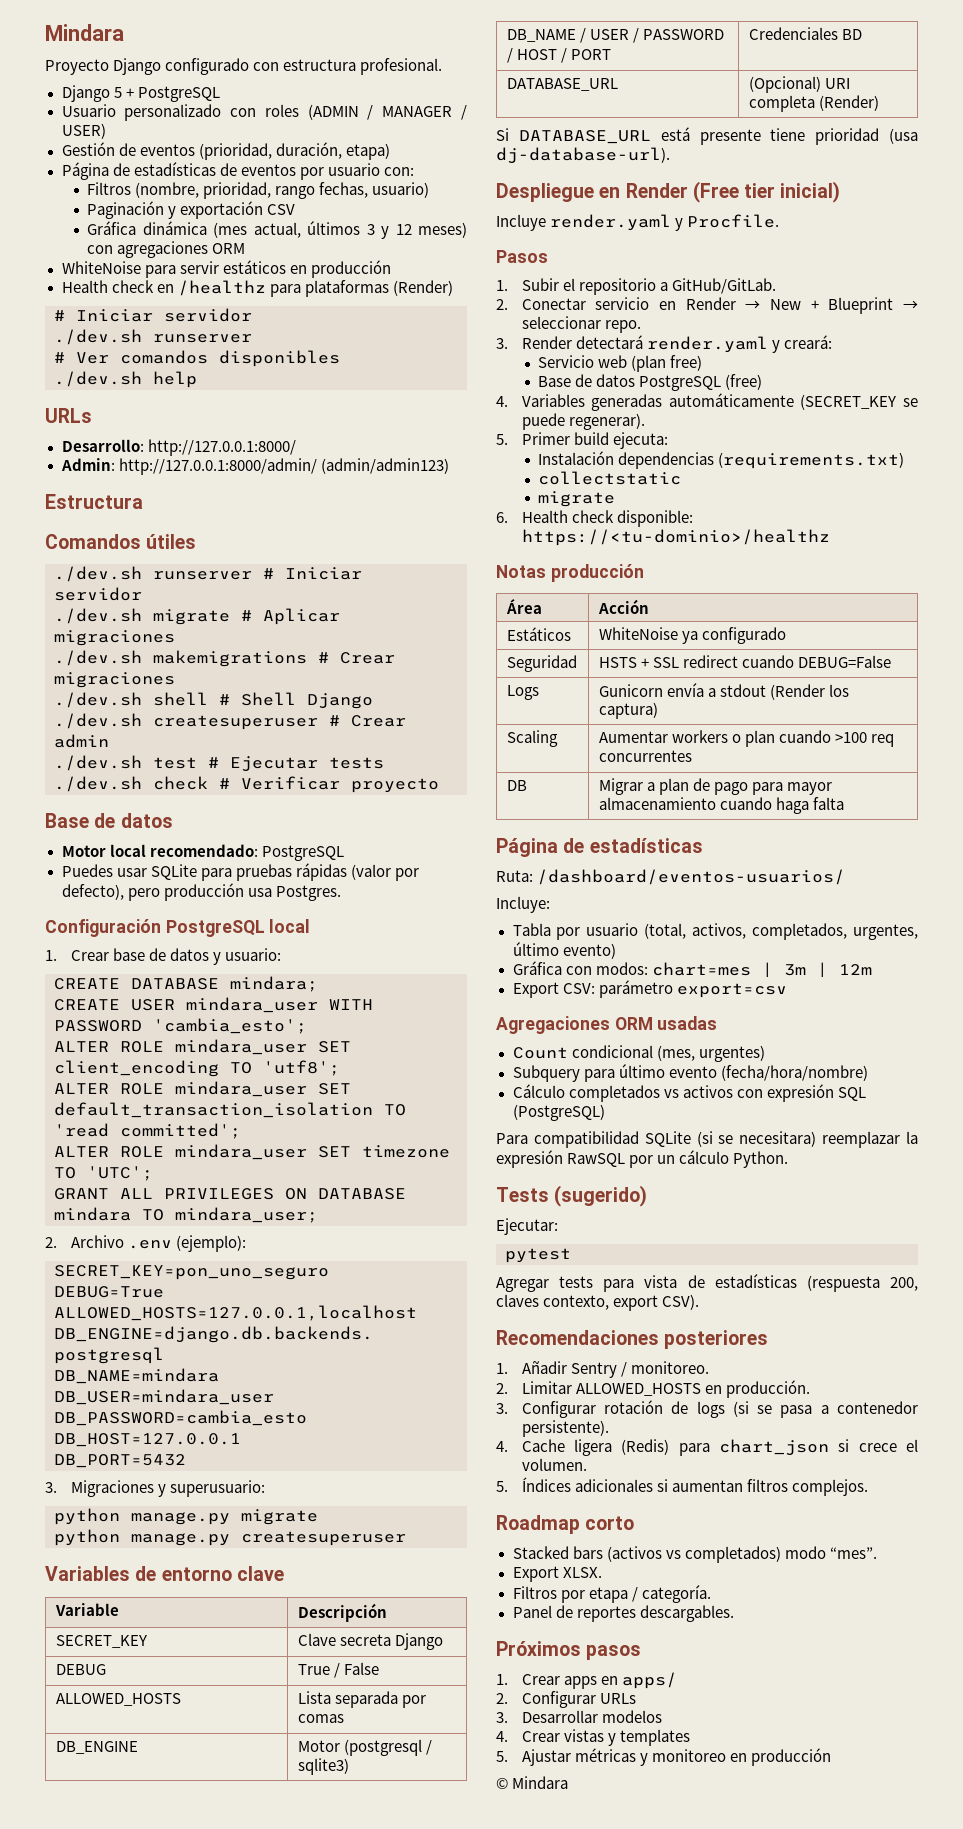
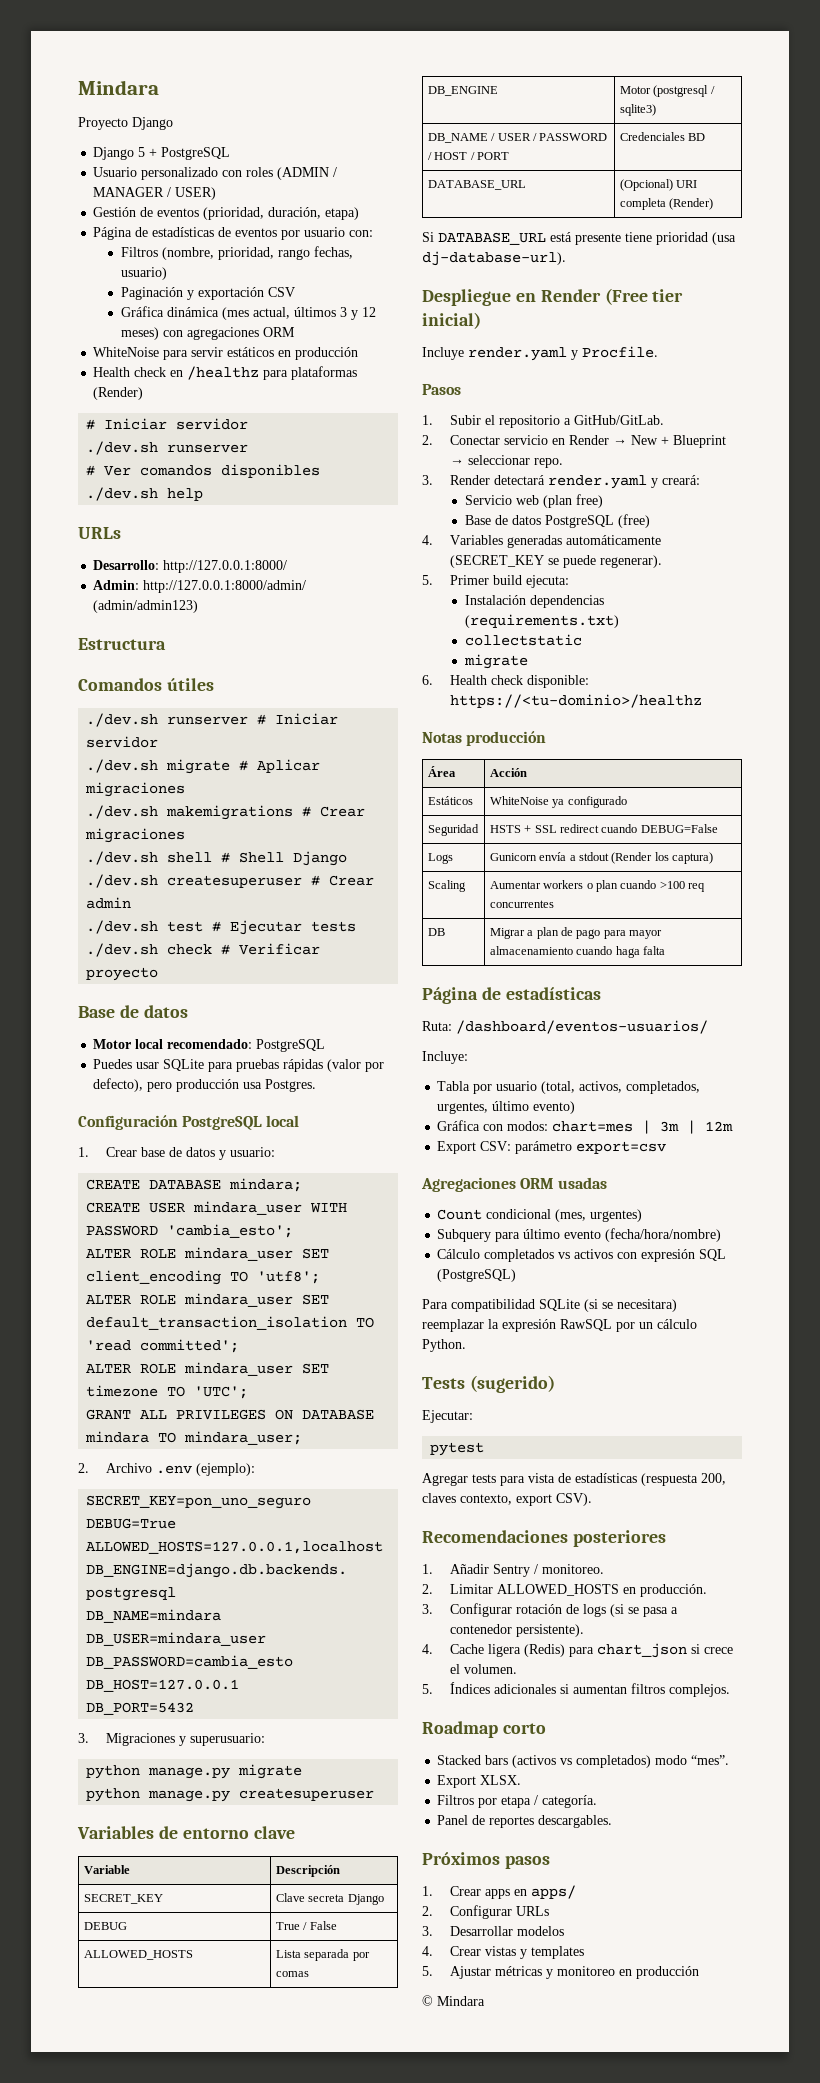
- Proyecto Django configurado con estructura profesional.
+ Proyecto Django

